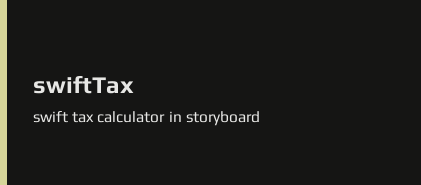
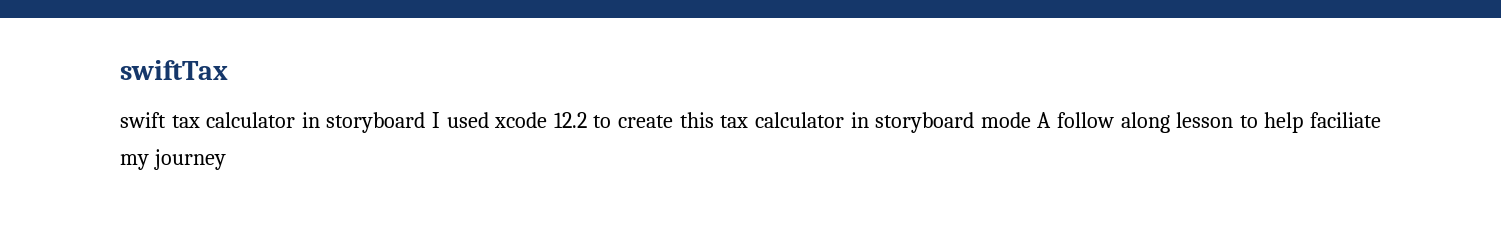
- swift tax calculator in storyboard
+ swift tax calculator in storyboard I used xcode 12.2 to create this tax calculator in storyboard mode A follow along lesson to help faciliate my journey

